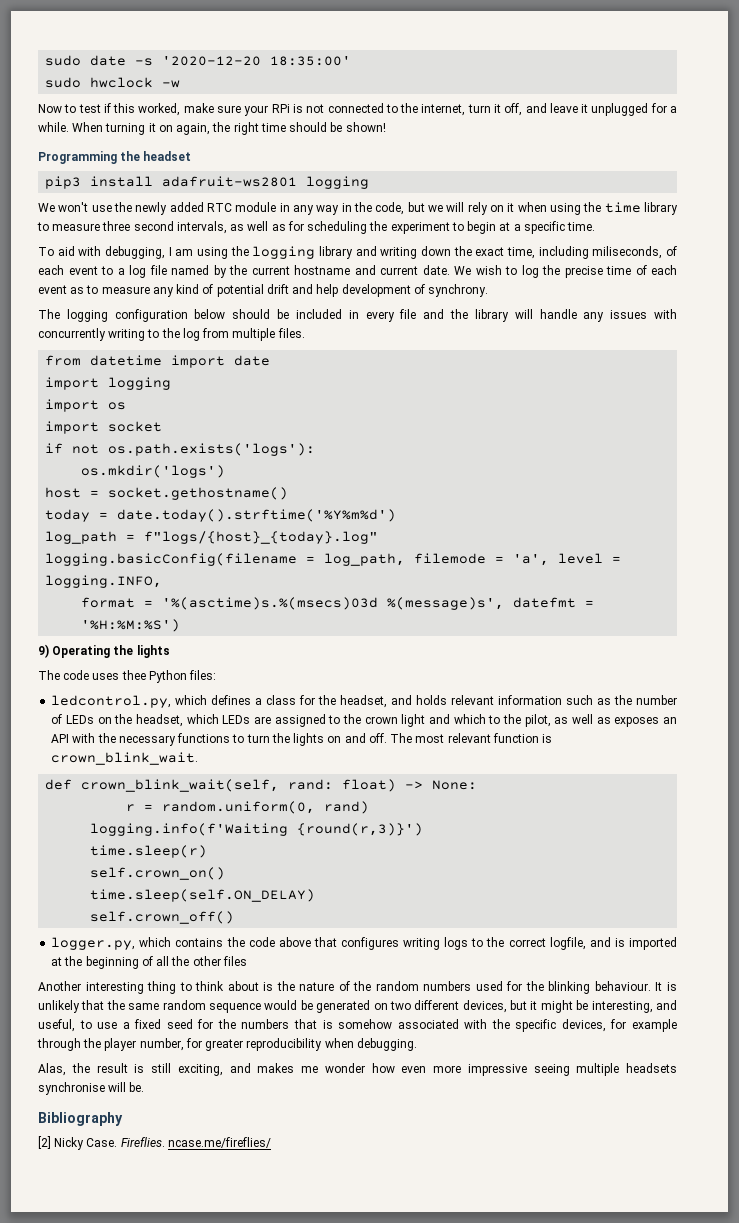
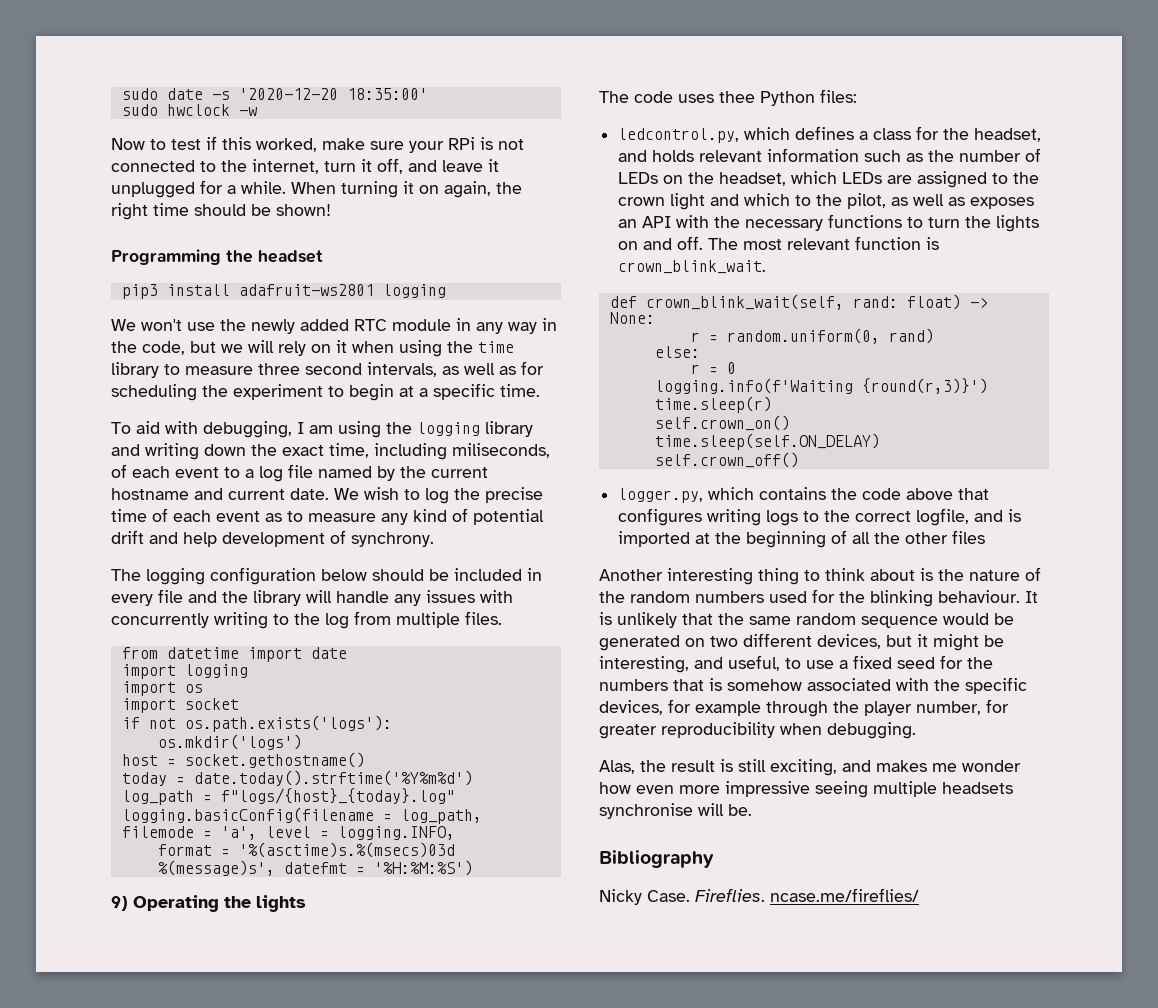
+ else:
+ r = 0
- [2] Nicky Case.
+ Nicky Case.

